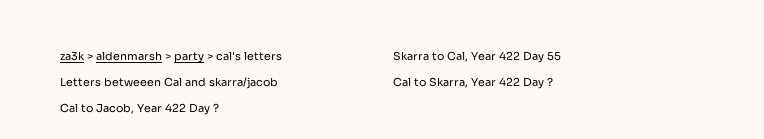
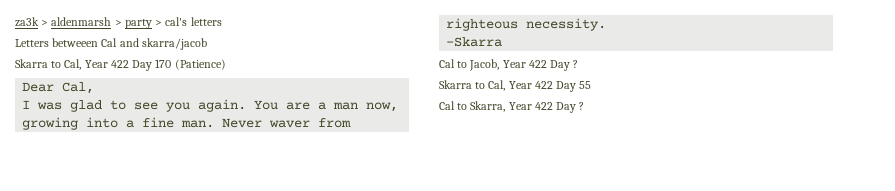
+ Skarra to Cal, Year 422 Day 170 (Patience)
+ Dear Cal,
+ I was glad to see you again. You are a man now, growing into a fine man. Never waver from righteous necessity.
+ -Skarra

